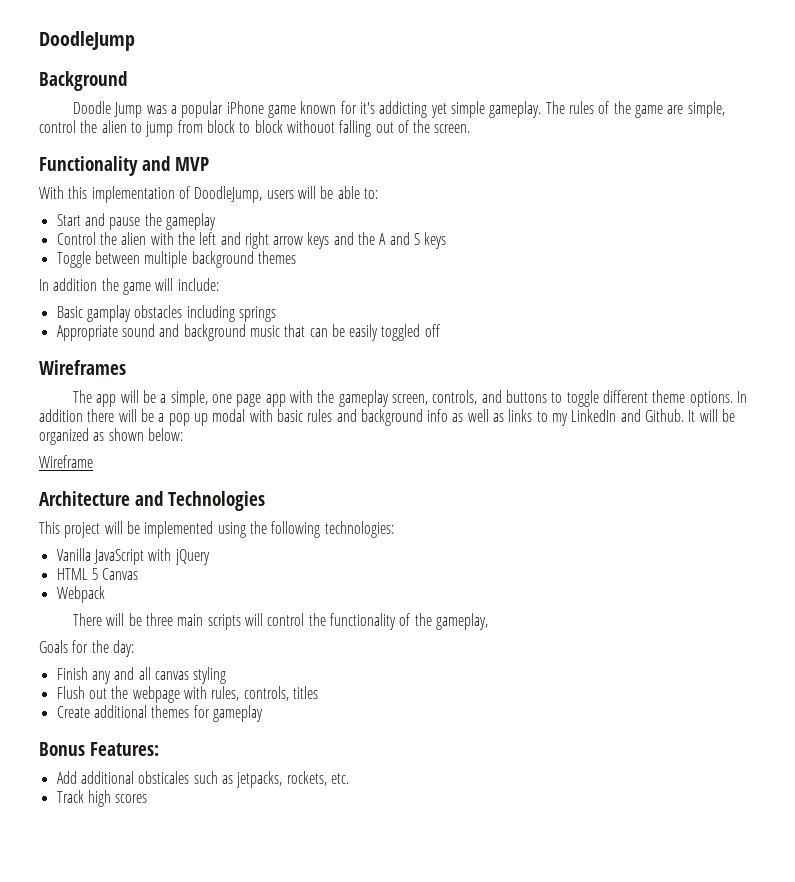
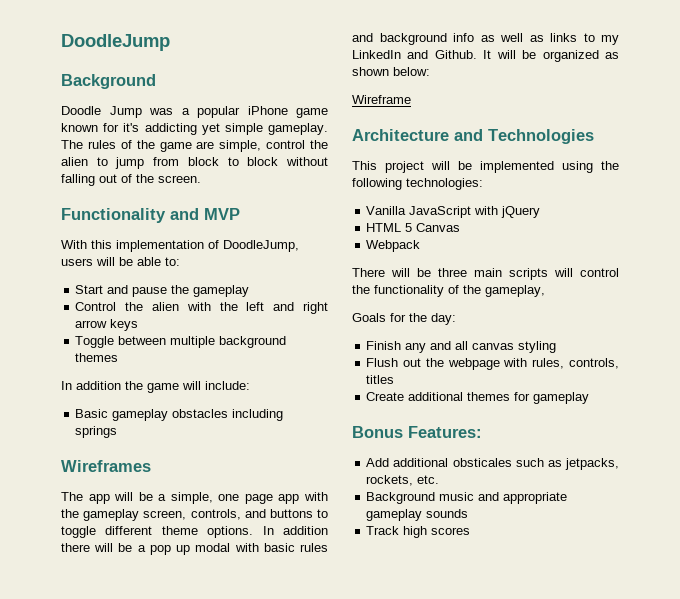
- The rules of the game are simple, control the alien to jump from block to block withouot falling out of the screen.
+ The rules of the game are simple, control the alien to jump from block to block without falling out of the screen.
- Control the alien with the left and right arrow keys and the A and S keys
+ Control the alien with the left and right arrow keys
- Basic gamplay obstacles including springs
+ Basic gameplay obstacles including springs
- Appropriate sound and background music that can be easily toggled off
+ Background music and appropriate gameplay sounds

